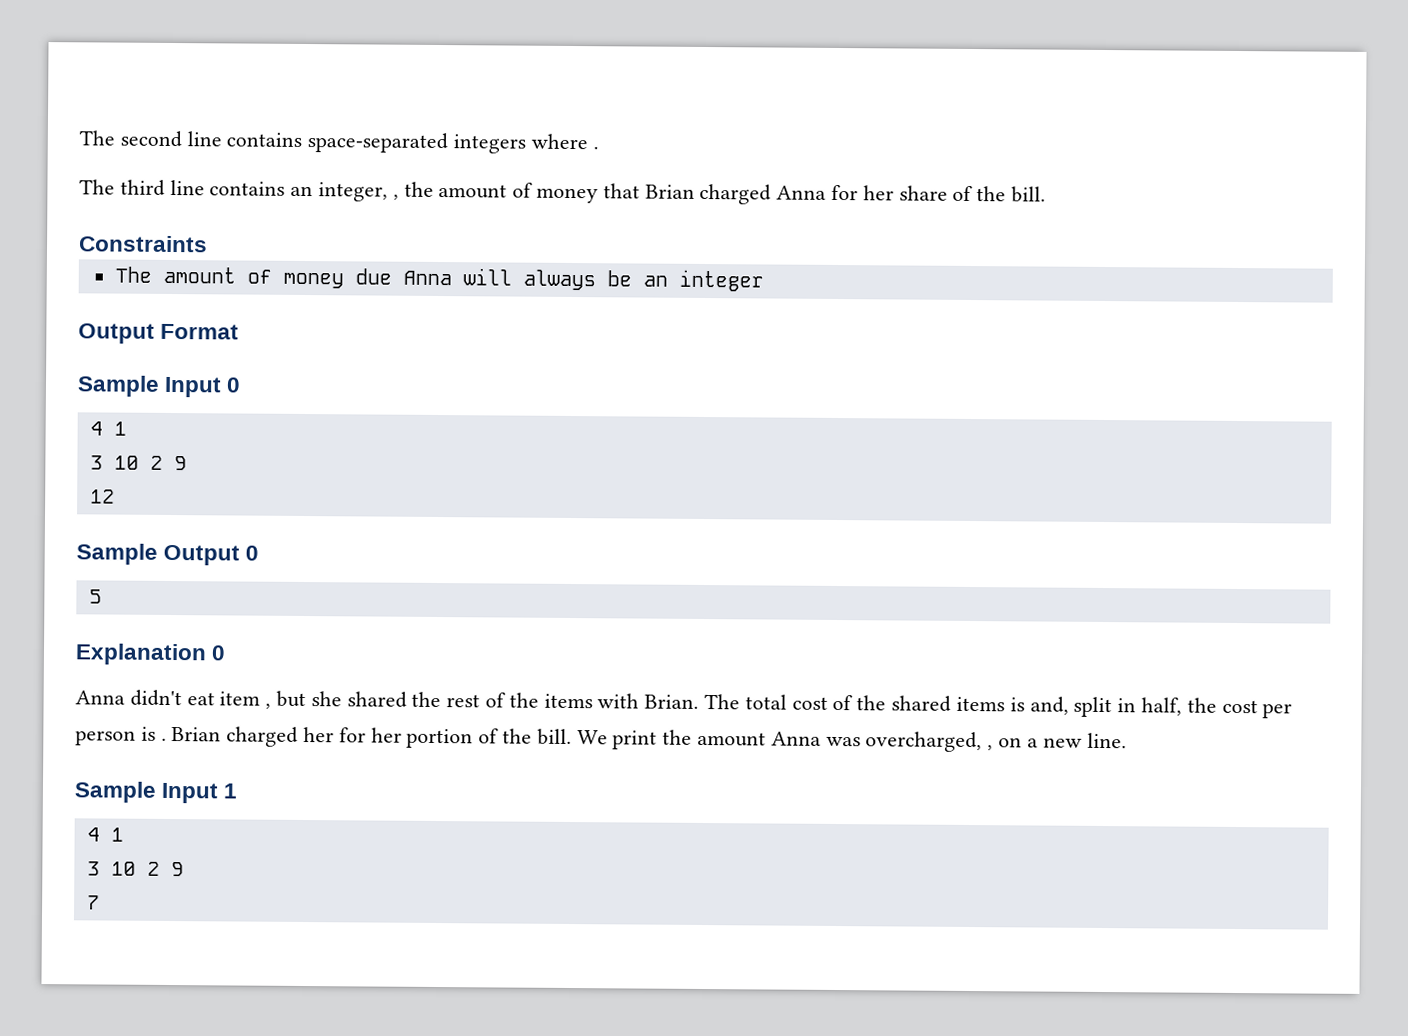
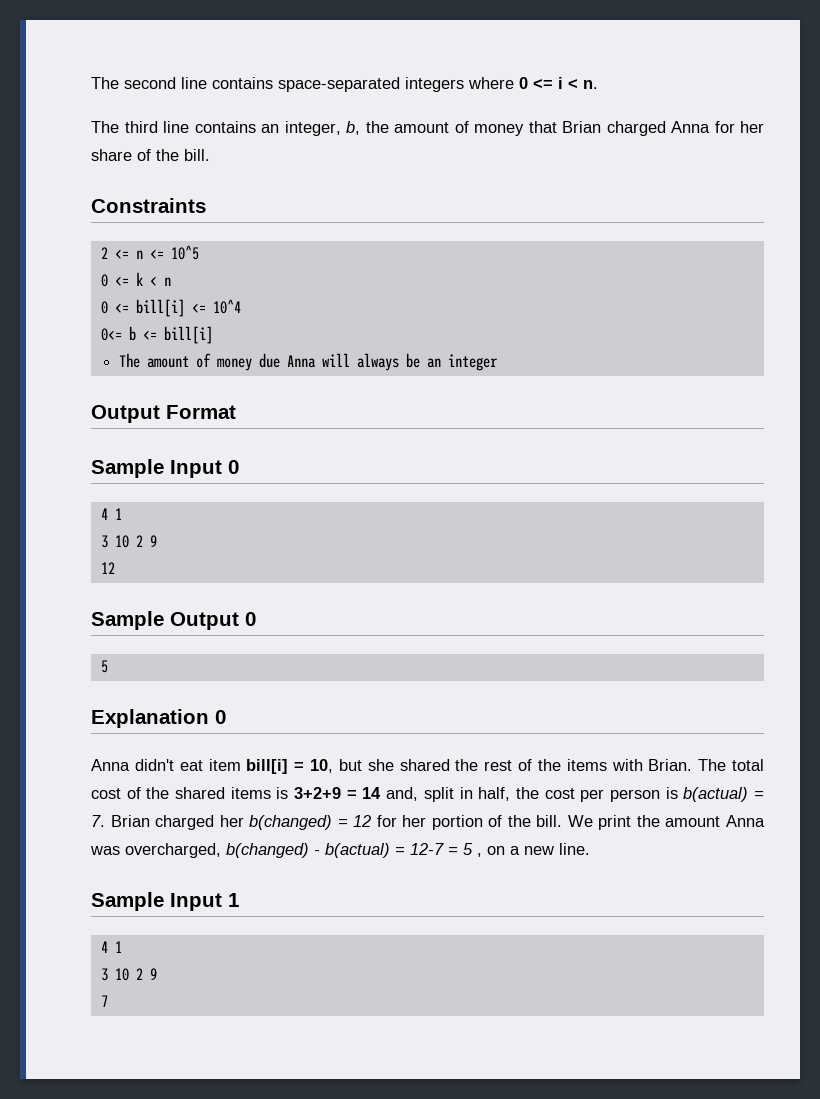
- The second line contains space-separated integers where .
+ The second line contains space-separated integers where 0 <= i < n.
- The third line contains an integer, , the amount of money that Brian charged Anna for her share of the bill.
+ The third line contains an integer, b, the amount of money that Brian charged Anna for her share of the bill.
+ 2 <= n <= 10^5
+ 0 <= k < n
+ 0 <= bill[i] <= 10^4
+ 0<= b <= bill[i]
- Anna didn't eat item , but she shared the rest of the items with Brian.
+ Anna didn't eat item bill[i] = 10, but she shared the rest of the items with Brian.
- The total cost of the shared items is and, split in half, the cost per person is . Brian charged her for her portion of the bill.
+ The total cost of the shared items is 3+2+9 = 14 and, split in half, the cost per person is b(actual) = 7. Brian charged her b(changed) = 12 for her portion of the bill.
- We print the amount Anna was overcharged, , on a new line.
+ We print the amount Anna was overcharged, b(changed) - b(actual) = 12-7 = 5 , on a new line.

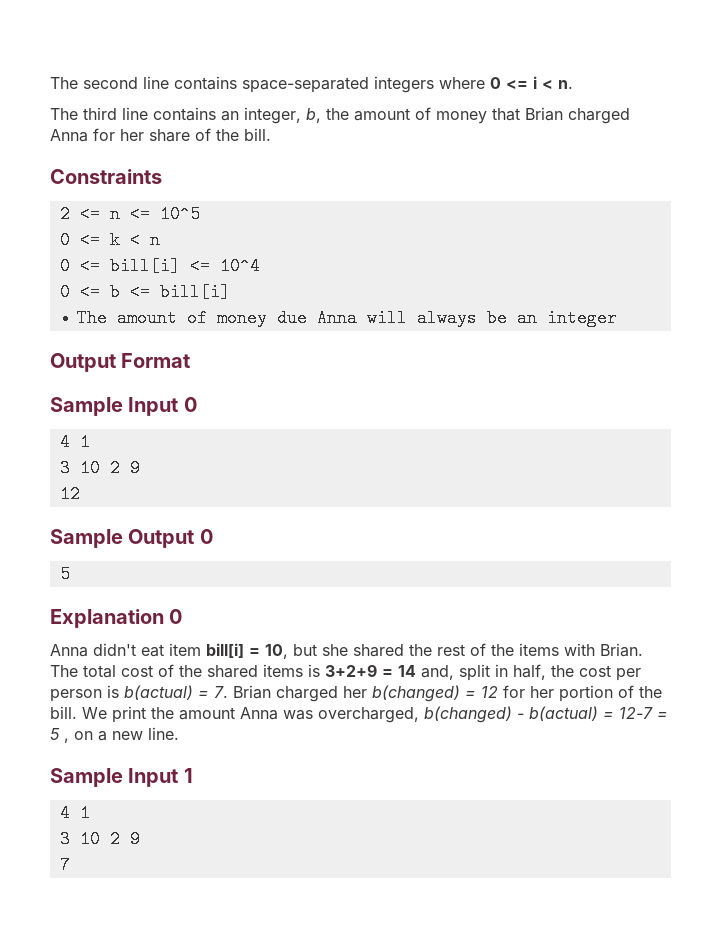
- 0<= b <= bill[i]
+ 0 <= b <= bill[i]

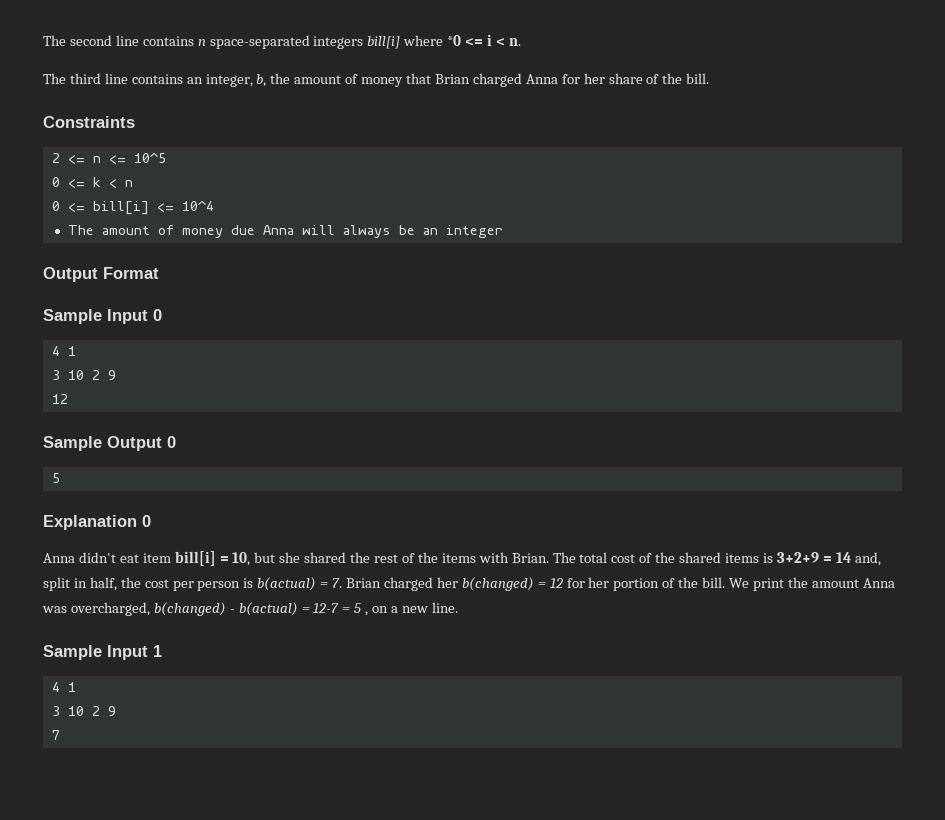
- The second line contains space-separated integers where 0 <= i < n.
+ The second line contains n space-separated integers bill[i] where *0 <= i < n.
- 0 <= b <= bill[i]

